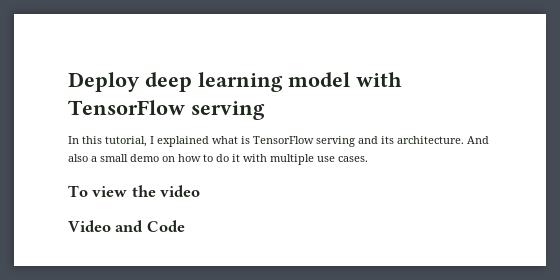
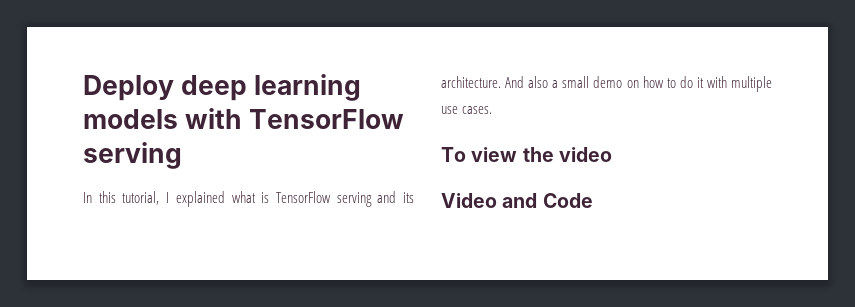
- Deploy deep learning model with TensorFlow serving
+ Deploy deep learning models with TensorFlow serving

